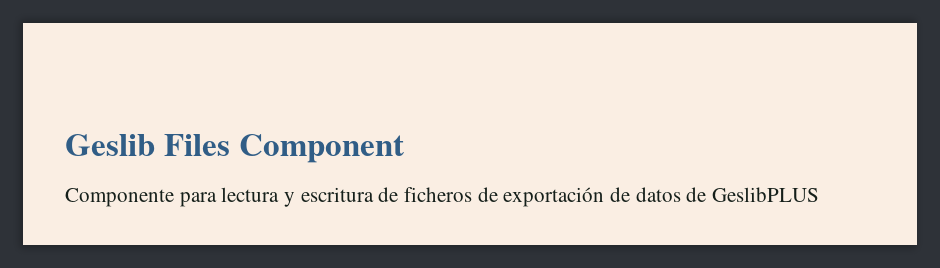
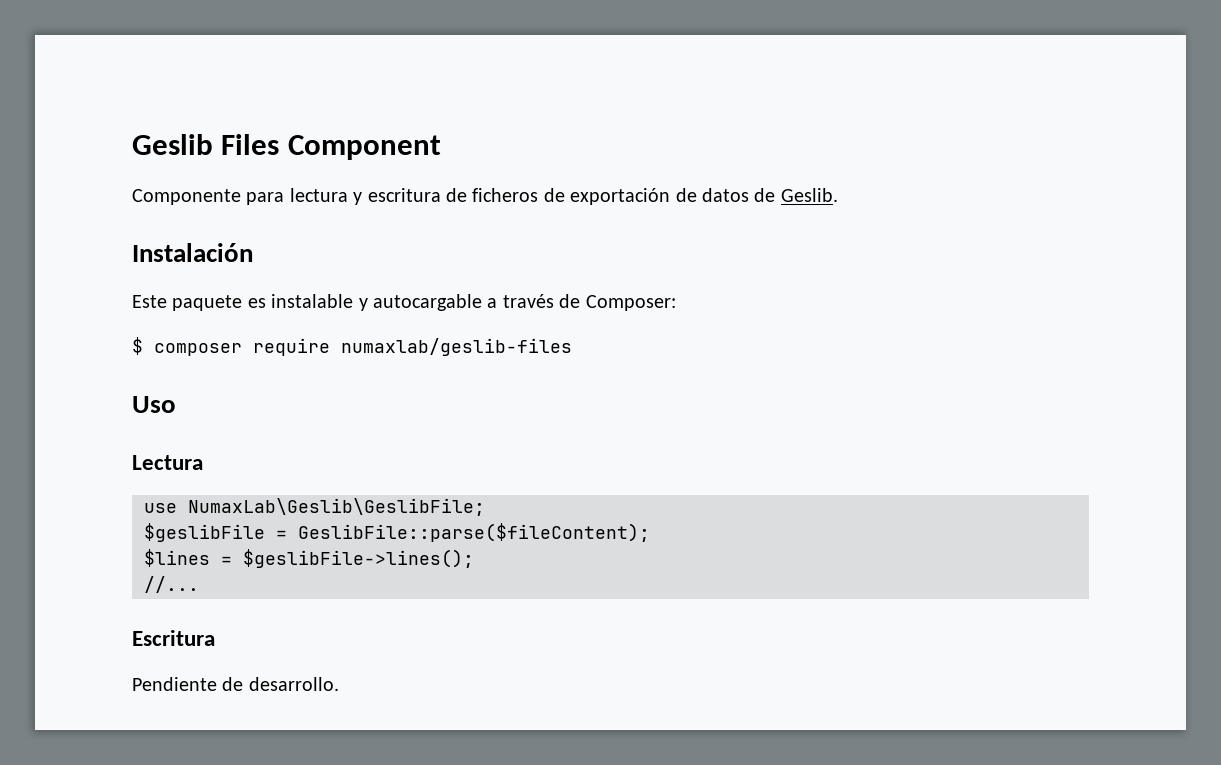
- Componente para lectura y escritura de ficheros de exportación de datos de GeslibPLUS
+ Componente para lectura y escritura de ficheros de exportación de datos de Geslib.
+ Instalación
+ Este paquete es instalable y autocargable a través de Composer:
+ $ composer require numaxlab/geslib-files
+ Uso
+ Lectura
+ use NumaxLab\Geslib\GeslibFile;
+ $geslibFile = GeslibFile::parse($fileContent);
+ $lines = $geslibFile->lines();
+ //...
+ Escritura
+ Pendiente de desarrollo.

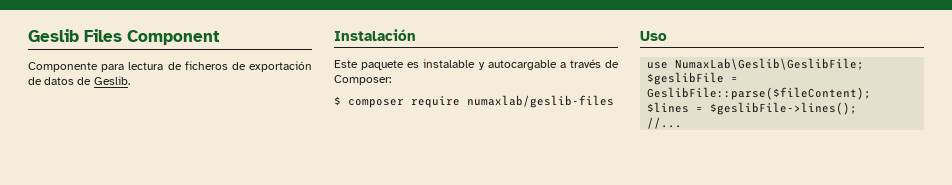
- Componente para lectura y escritura de ficheros de exportación de datos de Geslib.
+ Componente para lectura de ficheros de exportación de datos de Geslib.
- Lectura
- Escritura
- Pendiente de desarrollo.

